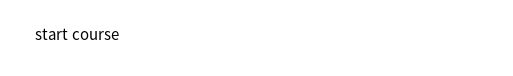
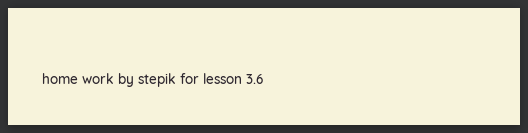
- start course
+ home work by stepik for lesson 3.6

